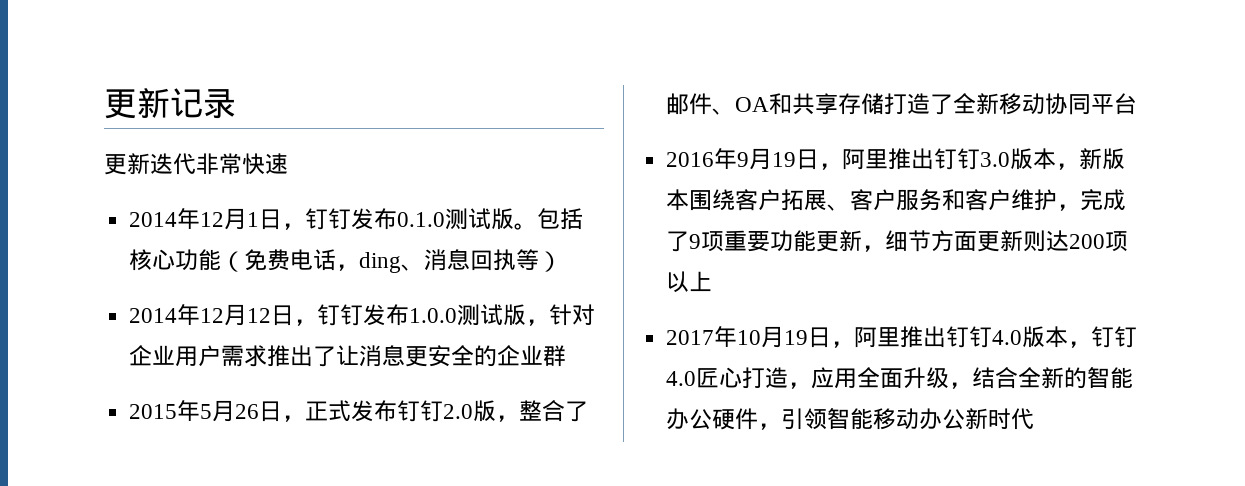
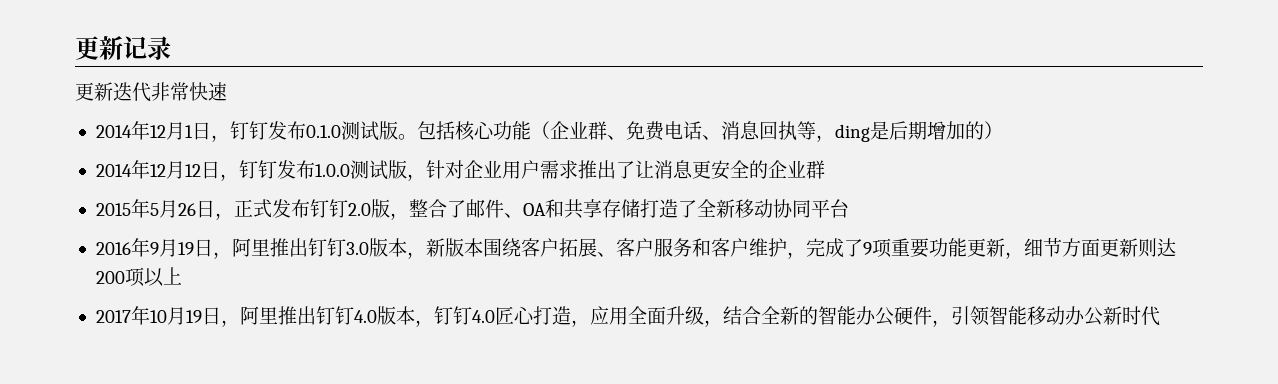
- 包括核心功能（免费电话，ding、消息回执等）
+ 包括核心功能（企业群、免费电话、消息回执等，ding是后期增加的）

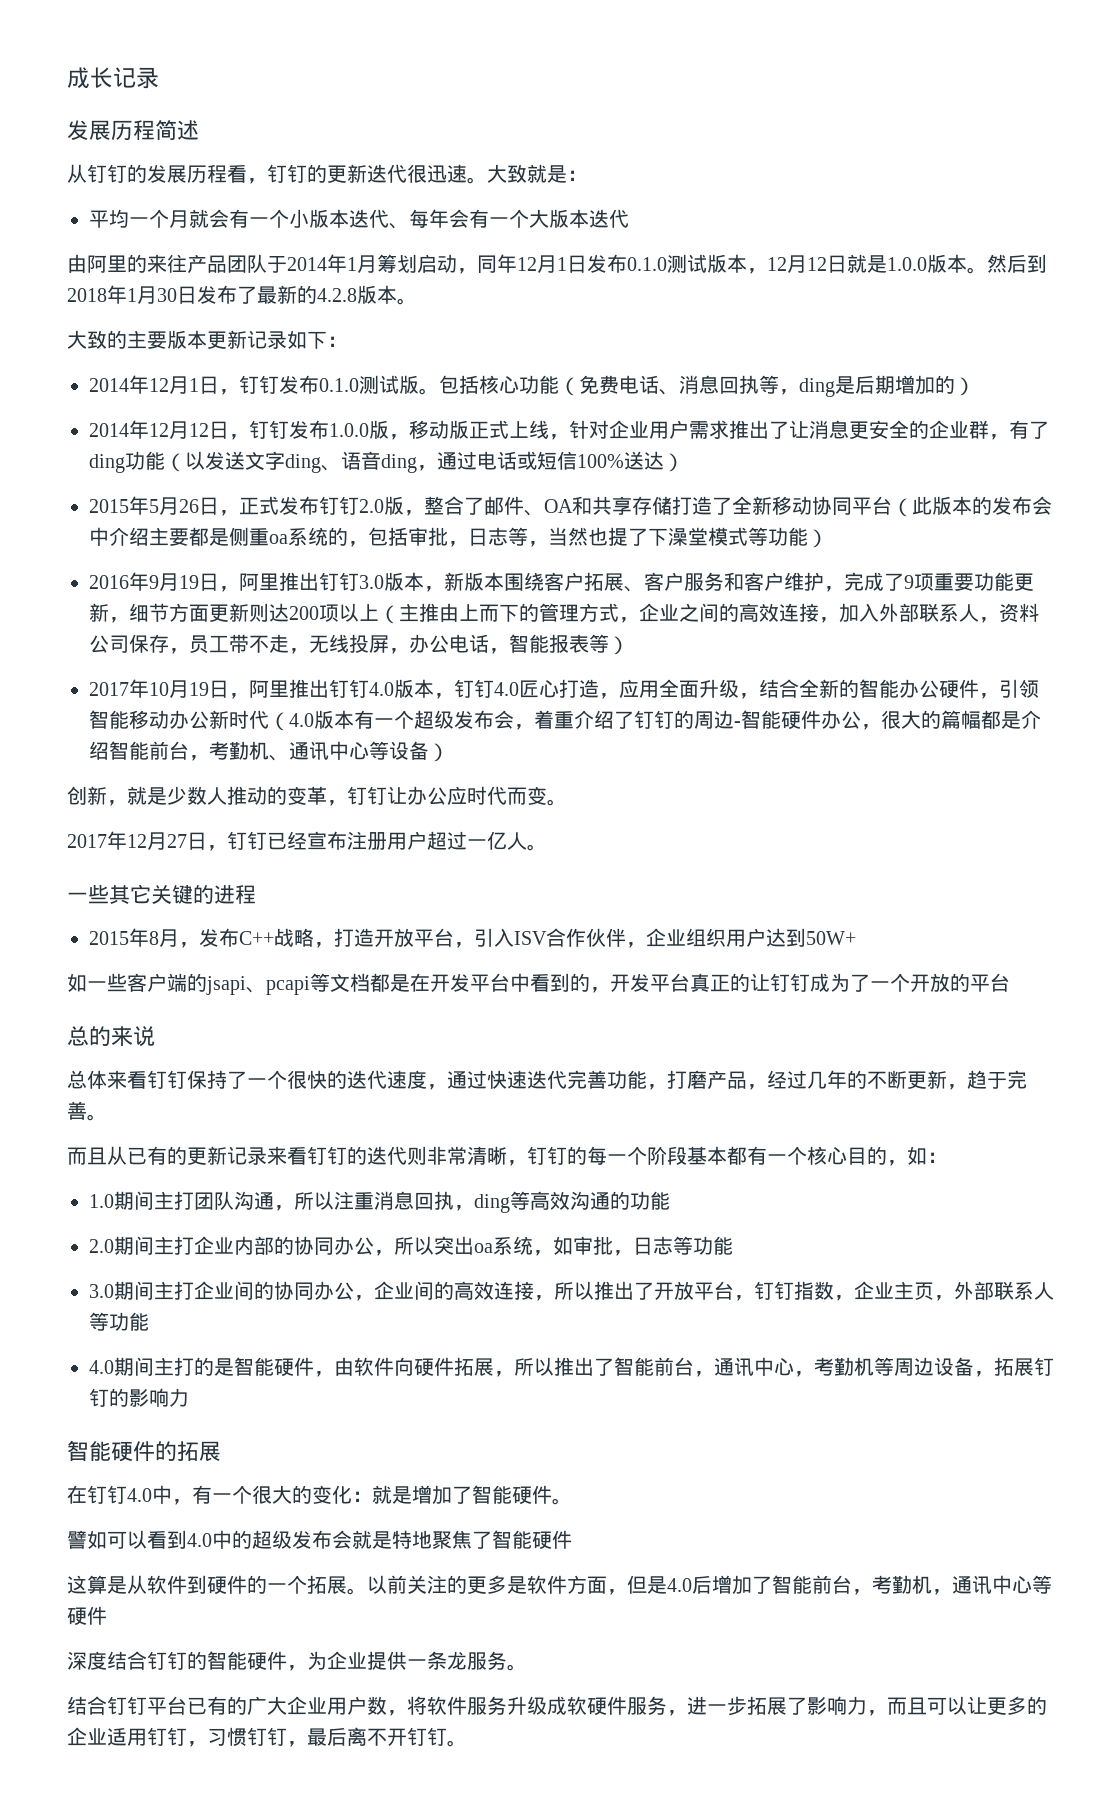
- 更新记录
- 更新迭代非常快速
+ 成长记录
+ 发展历程简述
+ 从钉钉的发展历程看，钉钉的更新迭代很迅速。大致就是：
+ 平均一个月就会有一个小版本迭代、每年会有一个大版本迭代
+ 由阿里的来往产品团队于2014年1月筹划启动，同年12月1日发布0.1.0测试版本，12月12日就是1.0.0版本。然后到2018年1月30日发布了最新的4.2.8版本。
+ 大致的主要版本更新记录如下：
- 包括核心功能（企业群、免费电话、消息回执等，ding是后期增加的）
+ 包括核心功能（免费电话、消息回执等，ding是后期增加的）
- 2014年12月12日，钉钉发布1.0.0测试版，针对企业用户需求推出了让消息更安全的企业群
+ 2014年12月12日，钉钉发布1.0.0版，移动版正式上线，针对企业用户需求推出了让消息更安全的企业群，有了ding功能（以发送文字ding、语音ding，通过电话或短信100%送达）
- 2015年5月26日，正式发布钉钉2.0版，整合了邮件、OA和共享存储打造了全新移动协同平台
+ 2015年5月26日，正式发布钉钉2.0版，整合了邮件、OA和共享存储打造了全新移动协同平台（此版本的发布会中介绍主要都是侧重oa系统的，包括审批，日志等，当然也提了下澡堂模式等功能）
- 2016年9月19日，阿里推出钉钉3.0版本，新版本围绕客户拓展、客户服务和客户维护，完成了9项重要功能更新，细节方面更新则达200项以上
+ 2016年9月19日，阿里推出钉钉3.0版本，新版本围绕客户拓展、客户服务和客户维护，完成了9项重要功能更新，细节方面更新则达200项以上（主推由上而下的管理方式，企业之间的高效连接，加入外部联系人，资料公司保存，员工带不走，无线投屏，办公电话，智能报表等）
- 2017年10月19日，阿里推出钉钉4.0版本，钉钉4.0匠心打造，应用全面升级，结合全新的智能办公硬件，引领智能移动办公新时代
+ 2017年10月19日，阿里推出钉钉4.0版本，钉钉4.0匠心打造，应用全面升级，结合全新的智能办公硬件，引领智能移动办公新时代（4.0版本有一个超级发布会，着重介绍了钉钉的周边-智能硬件办公，很大的篇幅都是介绍智能前台，考勤机、通讯中心等设备）
+ 创新，就是少数人推动的变革，钉钉让办公应时代而变。
+ 2017年12月27日，钉钉已经宣布注册用户超过一亿人。
+ 一些其它关键的进程
+ 2015年8月，发布C++战略，打造开放平台，引入ISV合作伙伴，企业组织用户达到50W+
+ 如一些客户端的jsapi、pcapi等文档都是在开发平台中看到的，开发平台真正的让钉钉成为了一个开放的平台
+ 总的来说
+ 总体来看钉钉保持了一个很快的迭代速度，通过快速迭代完善功能，打磨产品，经过几年的不断更新，趋于完善。
+ 而且从已有的更新记录来看钉钉的迭代则非常清晰，钉钉的每一个阶段基本都有一个核心目的，如：
+ 1.0期间主打团队沟通，所以注重消息回执，ding等高效沟通的功能
+ 2.0期间主打企业内部的协同办公，所以突出oa系统，如审批，日志等功能
+ 3.0期间主打企业间的协同办公，企业间的高效连接，所以推出了开放平台，钉钉指数，企业主页，外部联系人等功能
+ 4.0期间主打的是智能硬件，由软件向硬件拓展，所以推出了智能前台，通讯中心，考勤机等周边设备，拓展钉钉的影响力
+ 智能硬件的拓展
+ 在钉钉4.0中，有一个很大的变化：就是增加了智能硬件。
+ 譬如可以看到4.0中的超级发布会就是特地聚焦了智能硬件
+ 这算是从软件到硬件的一个拓展。以前关注的更多是软件方面，但是4.0后增加了智能前台，考勤机，通讯中心等硬件
+ 深度结合钉钉的智能硬件，为企业提供一条龙服务。
+ 结合钉钉平台已有的广大企业用户数，将软件服务升级成软硬件服务，进一步拓展了影响力，而且可以让更多的企业适用钉钉，习惯钉钉，最后离不开钉钉。

